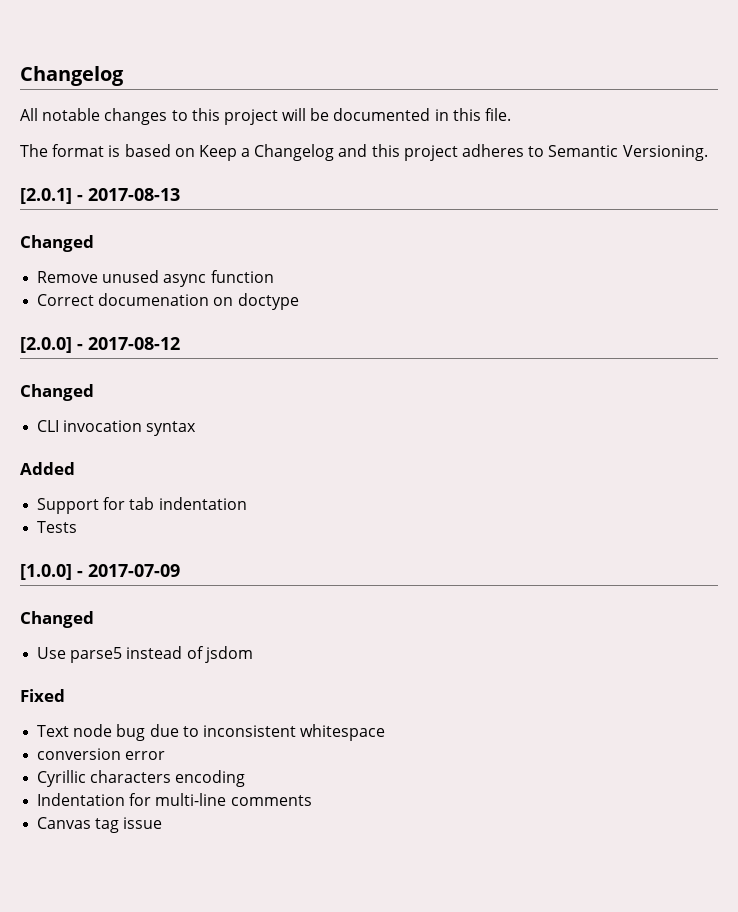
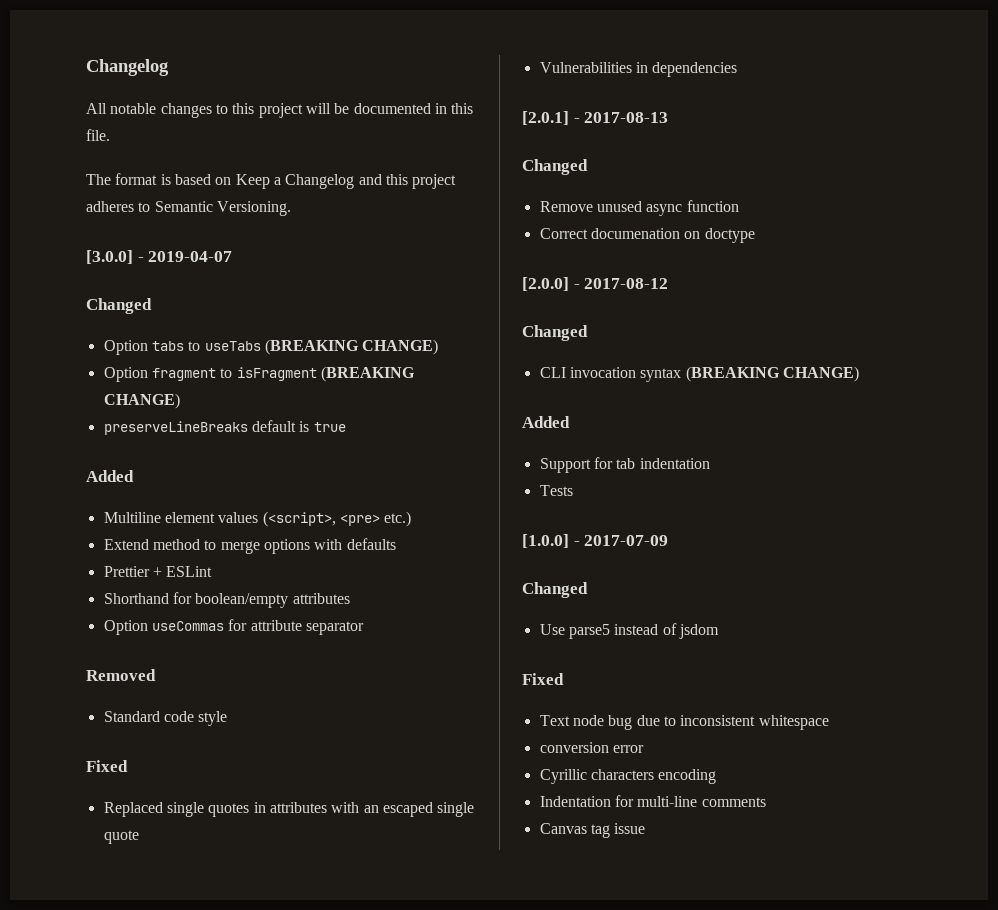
+ [3.0.0] - 2019-04-07
+ Changed
+ Option tabs to useTabs (BREAKING CHANGE)
+ Option fragment to isFragment (BREAKING CHANGE)
+ preserveLineBreaks default is true
+ Added
+ Multiline element values (<script>, <pre> etc.)
+ Extend method to merge options with defaults
+ Prettier + ESLint
+ Shorthand for boolean/empty attributes
+ Option useCommas for attribute separator
+ Removed
+ Standard code style
+ Fixed
+ Replaced single quotes in attributes with an escaped single quote
+ Vulnerabilities in dependencies
- CLI invocation syntax
+ CLI invocation syntax (BREAKING CHANGE)

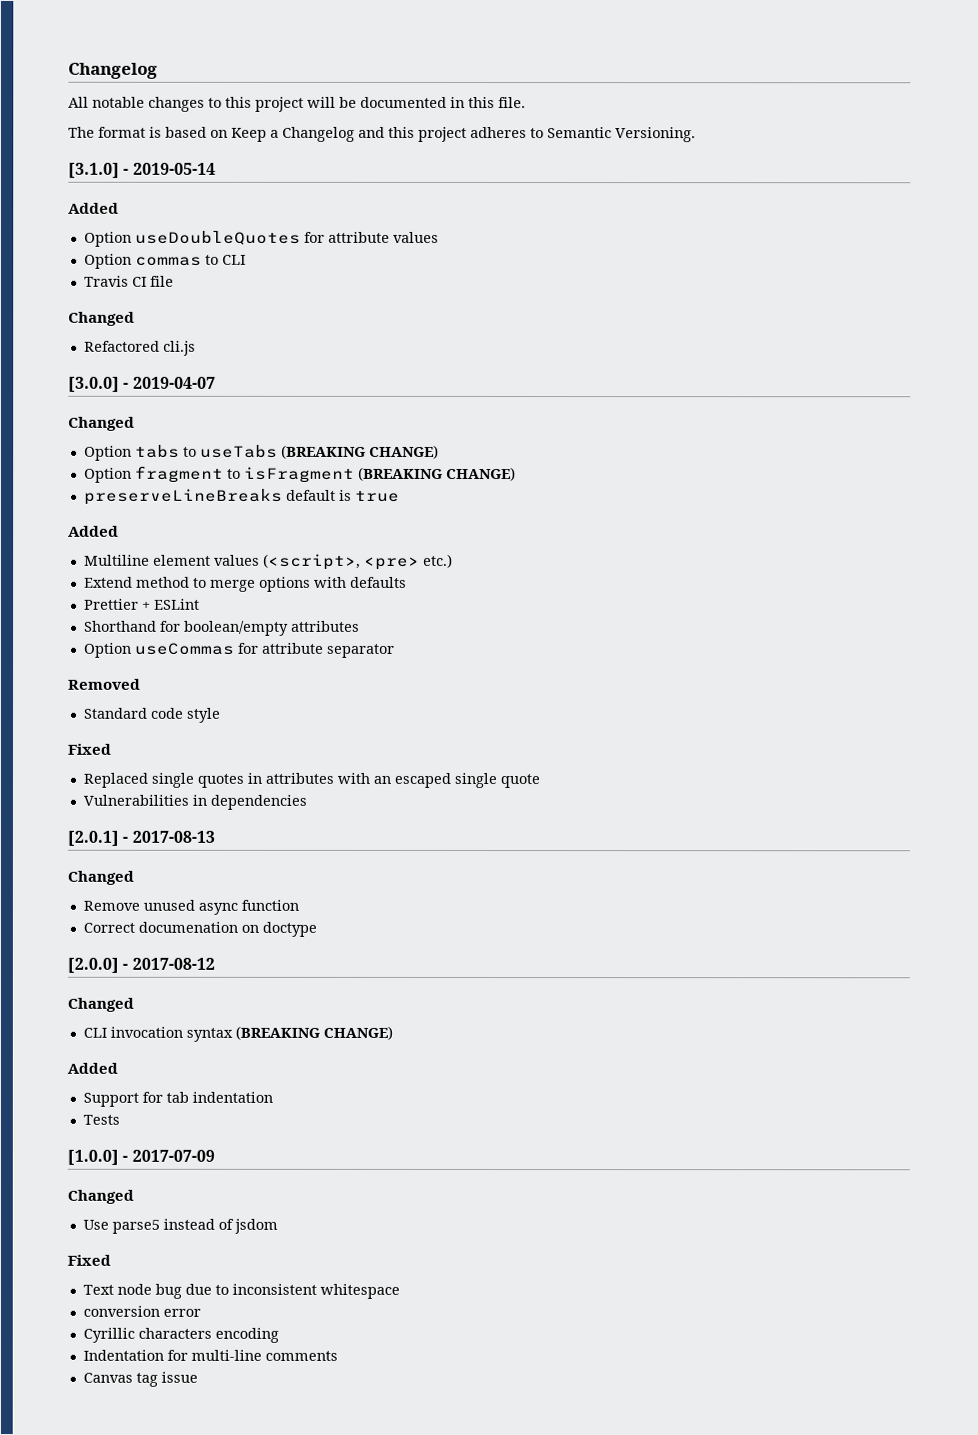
+ [3.1.0] - 2019-05-14
+ Added
+ Option useDoubleQuotes for attribute values
+ Option commas to CLI
+ Travis CI file
+ Changed
+ Refactored cli.js

